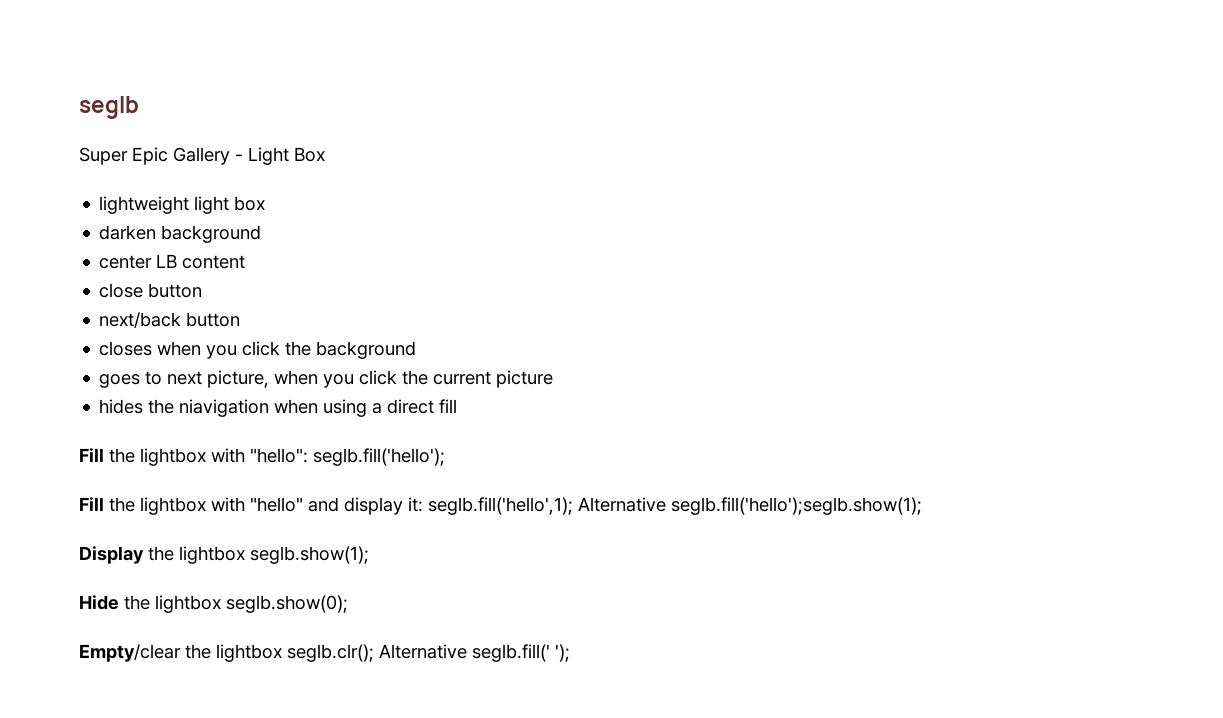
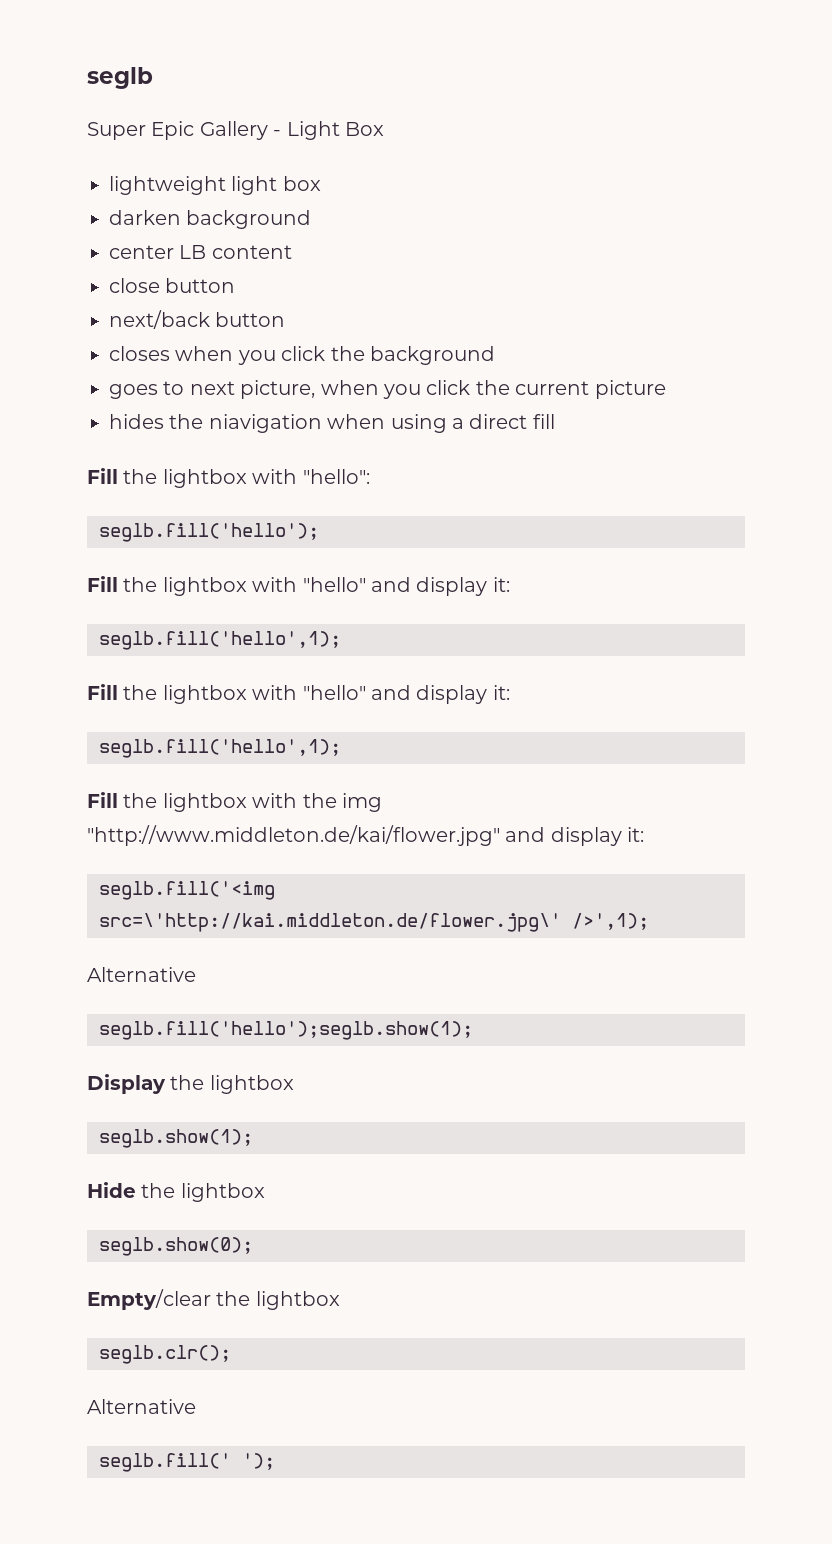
- Fill the lightbox with "hello": seglb.fill('hello');
- Fill the lightbox with "hello" and display it: seglb.fill('hello',1); Alternative seglb.fill('hello');seglb.show(1);
+ Fill the lightbox with "hello":
+ seglb.fill('hello');
+ Fill the lightbox with "hello" and display it:
+ seglb.fill('hello',1);
+ Fill the lightbox with "hello" and display it:
+ seglb.fill('hello',1);
+ Fill the lightbox with the img "http://www.middleton.de/kai/flower.jpg" and display it:
+ seglb.fill('<img src=\'http://kai.middleton.de/flower.jpg\' />',1);
+ Alternative
+ seglb.fill('hello');seglb.show(1);
- Display the lightbox seglb.show(1);
+ Display the lightbox
+ seglb.show(1);
- Hide the lightbox seglb.show(0);
+ Hide the lightbox
+ seglb.show(0);
- Empty/clear the lightbox seglb.clr(); Alternative seglb.fill(' ');
+ Empty/clear the lightbox
+ seglb.clr();
+ Alternative
+ seglb.fill(' ');

